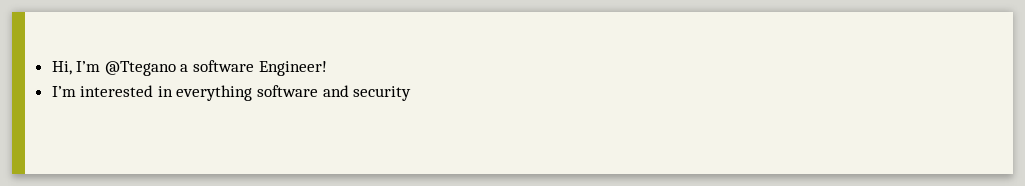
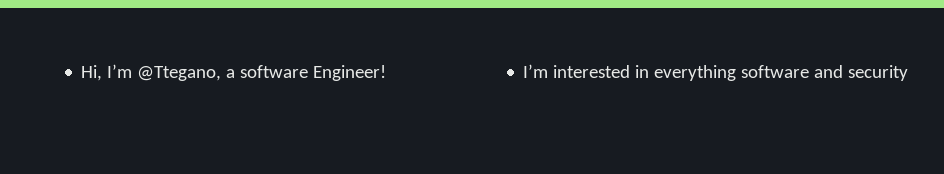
- Hi, I’m @Ttegano a software Engineer!
+ Hi, I’m @Ttegano, a software Engineer!

